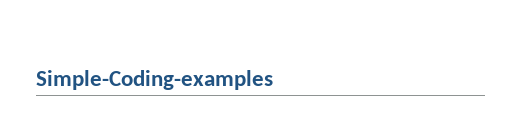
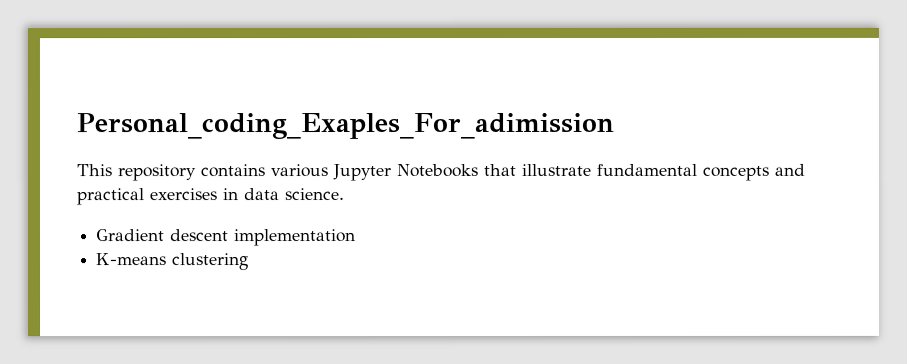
- Simple-Coding-examples
+ Personal_coding_Exaples_For_adimission
+ This repository contains various Jupyter Notebooks that illustrate fundamental concepts and practical exercises in data science.
+ Gradient descent implementation
+ K-means clustering

